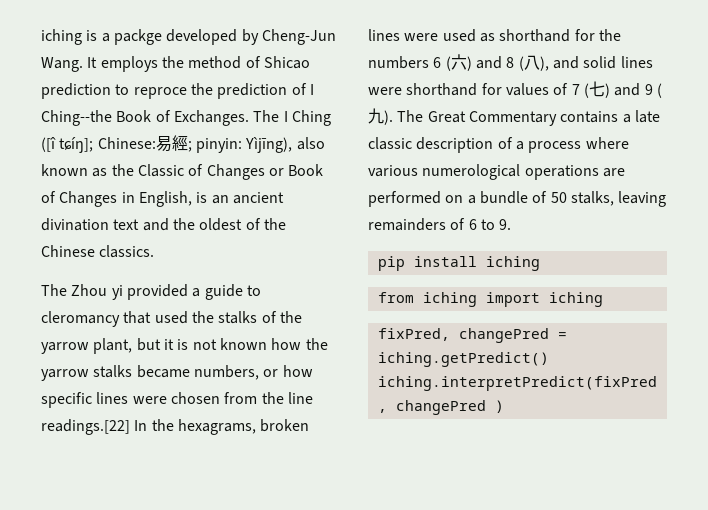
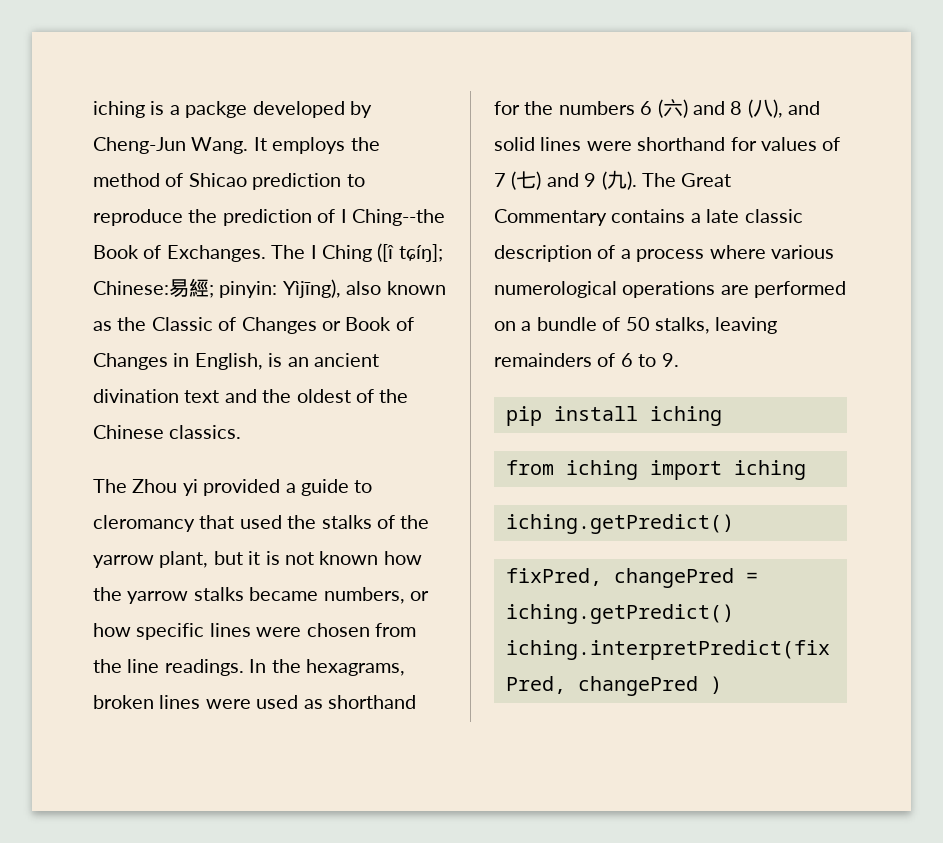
- It employs the method of Shicao prediction to reproce the prediction of I Ching--the Book of Exchanges.
+ It employs the method of Shicao prediction to reproduce the prediction of I Ching--the Book of Exchanges.
- The Zhou yi provided a guide to cleromancy that used the stalks of the yarrow plant, but it is not known how the yarrow stalks became numbers, or how specific lines were chosen from the line readings.[22] In the hexagrams, broken lines were used as shorthand for the numbers 6 (六) and 8 (八), and solid lines were shorthand for values of 7 (七) and 9 (九).
+ The Zhou yi provided a guide to cleromancy that used the stalks of the yarrow plant, but it is not known how the yarrow stalks became numbers, or how specific lines were chosen from the line readings. In the hexagrams, broken lines were used as shorthand for the numbers 6 (六) and 8 (八), and solid lines were shorthand for values of 7 (七) and 9 (九).
  from iching import iching
+ iching.getPredict()

